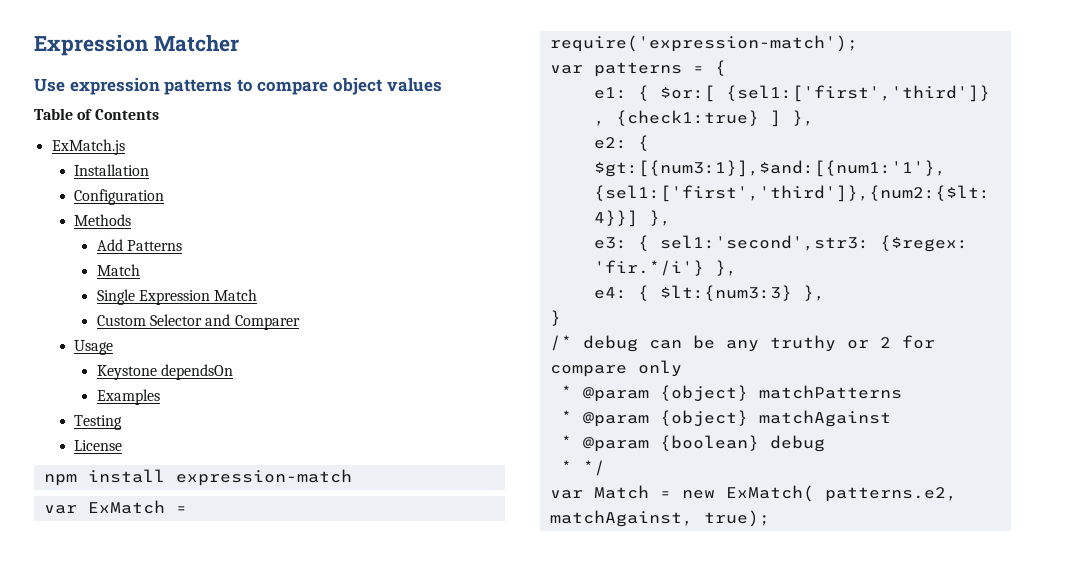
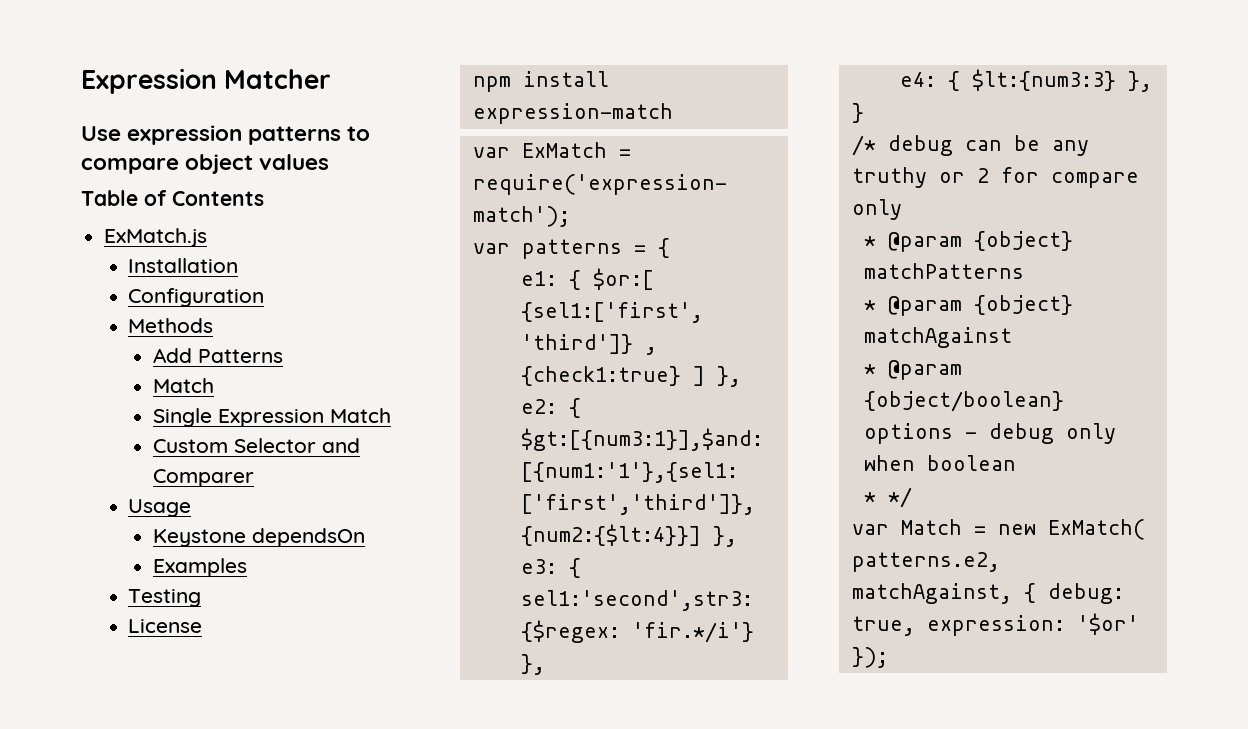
- * @param {boolean} debug
+ * @param {object/boolean} options - debug only when boolean
- var Match = new ExMatch( patterns.e2, matchAgainst, true);
+ var Match = new ExMatch( patterns.e2, matchAgainst, { debug: true, expression: '$or' });

